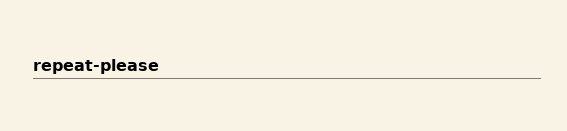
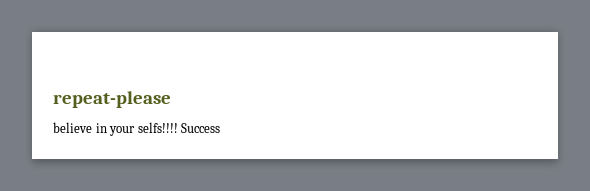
+ believe in your selfs!!!! Success

